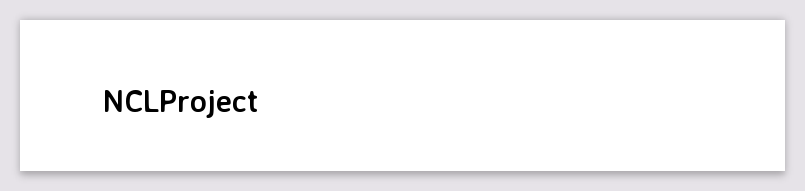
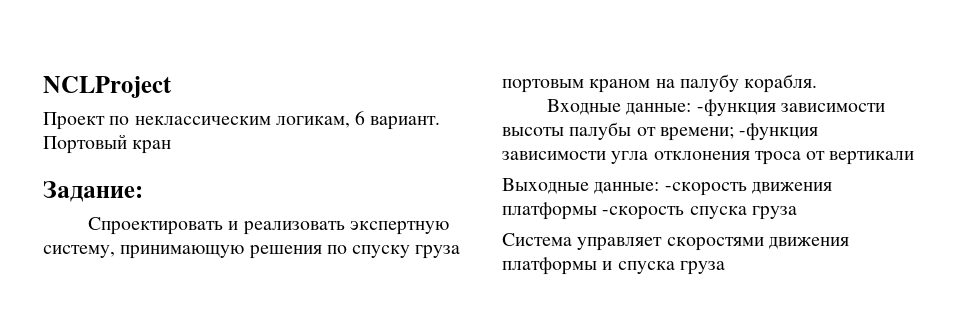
+ Проект по неклассическим логикам, 6 вариант. Портовый кран
+ Задание:
+ Спроектировать и реализовать экспертную систему, принимающую решения по спуску груза портовым краном на палубу корабля.
+ Входные данные: -функция зависимости высоты палубы от времени; -функция зависимости угла отклонения троса от вертикали
+ Выходные данные: -скорость движения платформы -скорость спуска груза
+ Система управляет скоростями движения платформы и спуска груза

